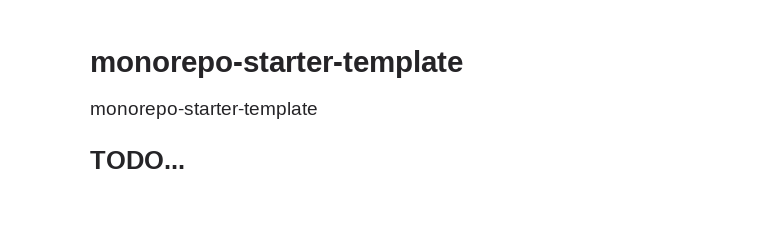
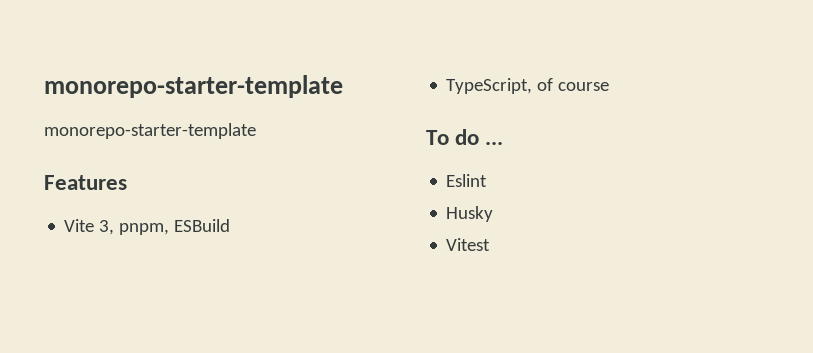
- TODO...
+ Features
+ Vite 3, pnpm, ESBuild
+ TypeScript, of course
+ To do ...
+ Eslint
+ Husky
+ Vitest

